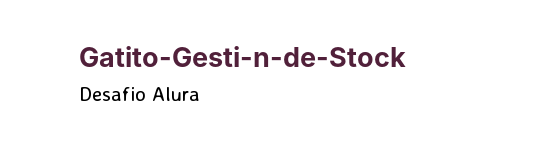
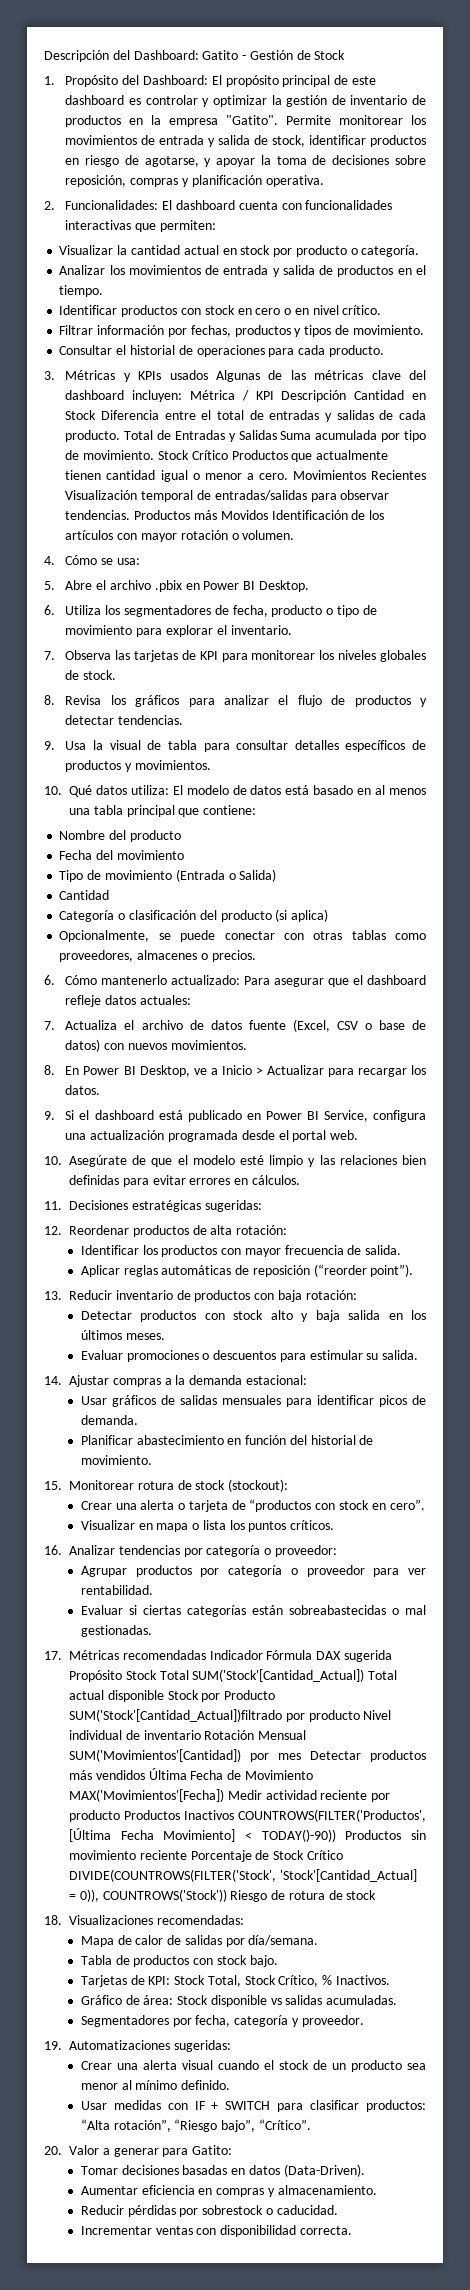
- Gatito-Gesti-n-de-Stock
- Desafio Alura
+ Descripción del Dashboard: Gatito - Gestión de Stock
+ 1. Propósito del Dashboard: El propósito principal de este dashboard es controlar y optimizar la gestión de inventario de productos en la empresa "Gatito". Permite monitorear los movimientos de entrada y salida de stock, identificar productos en riesgo de agotarse, y apoyar la toma de decisiones sobre reposición, compras y planificación operativa.
+ 2. Funcionalidades: El dashboard cuenta con funcionalidades interactivas que permiten:
+ Visualizar la cantidad actual en stock por producto o categoría.
+ Analizar los movimientos de entrada y salida de productos en el tiempo.
+ Identificar productos con stock en cero o en nivel crítico.
+ Filtrar información por fechas, productos y tipos de movimiento.
+ Consultar el historial de operaciones para cada producto.
+ 3. Métricas y KPIs usados Algunas de las métricas clave del dashboard incluyen: Métrica / KPI Descripción Cantidad en Stock Diferencia entre el total de entradas y salidas de cada producto. Total de Entradas y Salidas Suma acumulada por tipo de movimiento. Stock Crítico Productos que actualmente tienen cantidad igual o menor a cero. Movimientos Recientes Visualización temporal de entradas/salidas para observar tendencias. Productos más Movidos Identificación de los artículos con mayor rotación o volumen.
+ 4. Cómo se usa:
+ 5. Abre el archivo .pbix en Power BI Desktop.
+ 6. Utiliza los segmentadores de fecha, producto o tipo de movimiento para explorar el inventario.
+ 7. Observa las tarjetas de KPI para monitorear los niveles globales de stock.
+ 8. Revisa los gráficos para analizar el flujo de productos y detectar tendencias.
+ 9. Usa la visual de tabla para consultar detalles específicos de productos y movimientos.
+ 10. Qué datos utiliza: El modelo de datos está basado en al menos una tabla principal que contiene:
+ Nombre del producto
+ Fecha del movimiento
+ Tipo de movimiento (Entrada o Salida)
+ Cantidad
+ Categoría o clasificación del producto (si aplica)
+ Opcionalmente, se puede conectar con otras tablas como proveedores, almacenes o precios.
+ 6. Cómo mantenerlo actualizado: Para asegurar que el dashboard refleje datos actuales:
+ 7. Actualiza el archivo de datos fuente (Excel, CSV o base de datos) con nuevos movimientos.
+ 8. En Power BI Desktop, ve a Inicio > Actualizar para recargar los datos.
+ 9. Si el dashboard está publicado en Power BI Service, configura una actualización programada desde el portal web.
+ 10. Asegúrate de que el modelo esté limpio y las relaciones bien definidas para evitar errores en cálculos.
+ 11. Decisiones estratégicas sugeridas:
+ 12. Reordenar productos de alta rotación:
+ Identificar los productos con mayor frecuencia de salida.
+ Aplicar reglas automáticas de reposición (“reorder point”).
+ 13. Reducir inventario de productos con baja rotación:
+ Detectar productos con stock alto y baja salida en los últimos meses.
+ Evaluar promociones o descuentos para estimular su salida.
+ 14. Ajustar compras a la demanda estacional:
+ Usar gráficos de salidas mensuales para identificar picos de demanda.
+ Planificar abastecimiento en función del historial de movimiento.
+ 15. Monitorear rotura de stock (stockout):
+ Crear una alerta o tarjeta de “productos con stock en cero”.
+ Visualizar en mapa o lista los puntos críticos.
+ 16. Analizar tendencias por categoría o proveedor:
+ Agrupar productos por categoría o proveedor para ver rentabilidad.
+ Evaluar si ciertas categorías están sobreabastecidas o mal gestionadas.
+ 17. Métricas recomendadas Indicador Fórmula DAX sugerida Propósito Stock Total SUM('Stock'[Cantidad_Actual]) Total actual disponible Stock por Producto SUM('Stock'[Cantidad_Actual])filtrado por producto Nivel individual de inventario Rotación Mensual SUM('Movimientos'[Cantidad]) por mes Detectar productos más vendidos Última Fecha de Movimiento MAX('Movimientos'[Fecha]) Medir actividad reciente por producto Productos Inactivos COUNTROWS(FILTER('Productos', [Última Fecha Movimiento] < TODAY()-90)) Productos sin movimiento reciente Porcentaje de Stock Crítico DIVIDE(COUNTROWS(FILTER('Stock', 'Stock'[Cantidad_Actual] = 0)), COUNTROWS('Stock')) Riesgo de rotura de stock
+ 18. Visualizaciones recomendadas:
+ Mapa de calor de salidas por día/semana.
+ Tabla de productos con stock bajo.
+ Tarjetas de KPI: Stock Total, Stock Crítico, % Inactivos.
+ Gráfico de área: Stock disponible vs salidas acumuladas.
+ Segmentadores por fecha, categoría y proveedor.
+ 19. Automatizaciones sugeridas:
+ Crear una alerta visual cuando el stock de un producto sea menor al mínimo definido.
+ Usar medidas con IF + SWITCH para clasificar productos: “Alta rotación”, “Riesgo bajo”, “Crítico”.
+ 20. Valor a generar para Gatito:
+ Tomar decisiones basadas en datos (Data-Driven).
+ Aumentar eficiencia en compras y almacenamiento.
+ Reducir pérdidas por sobrestock o caducidad.
+ Incrementar ventas con disponibilidad correcta.

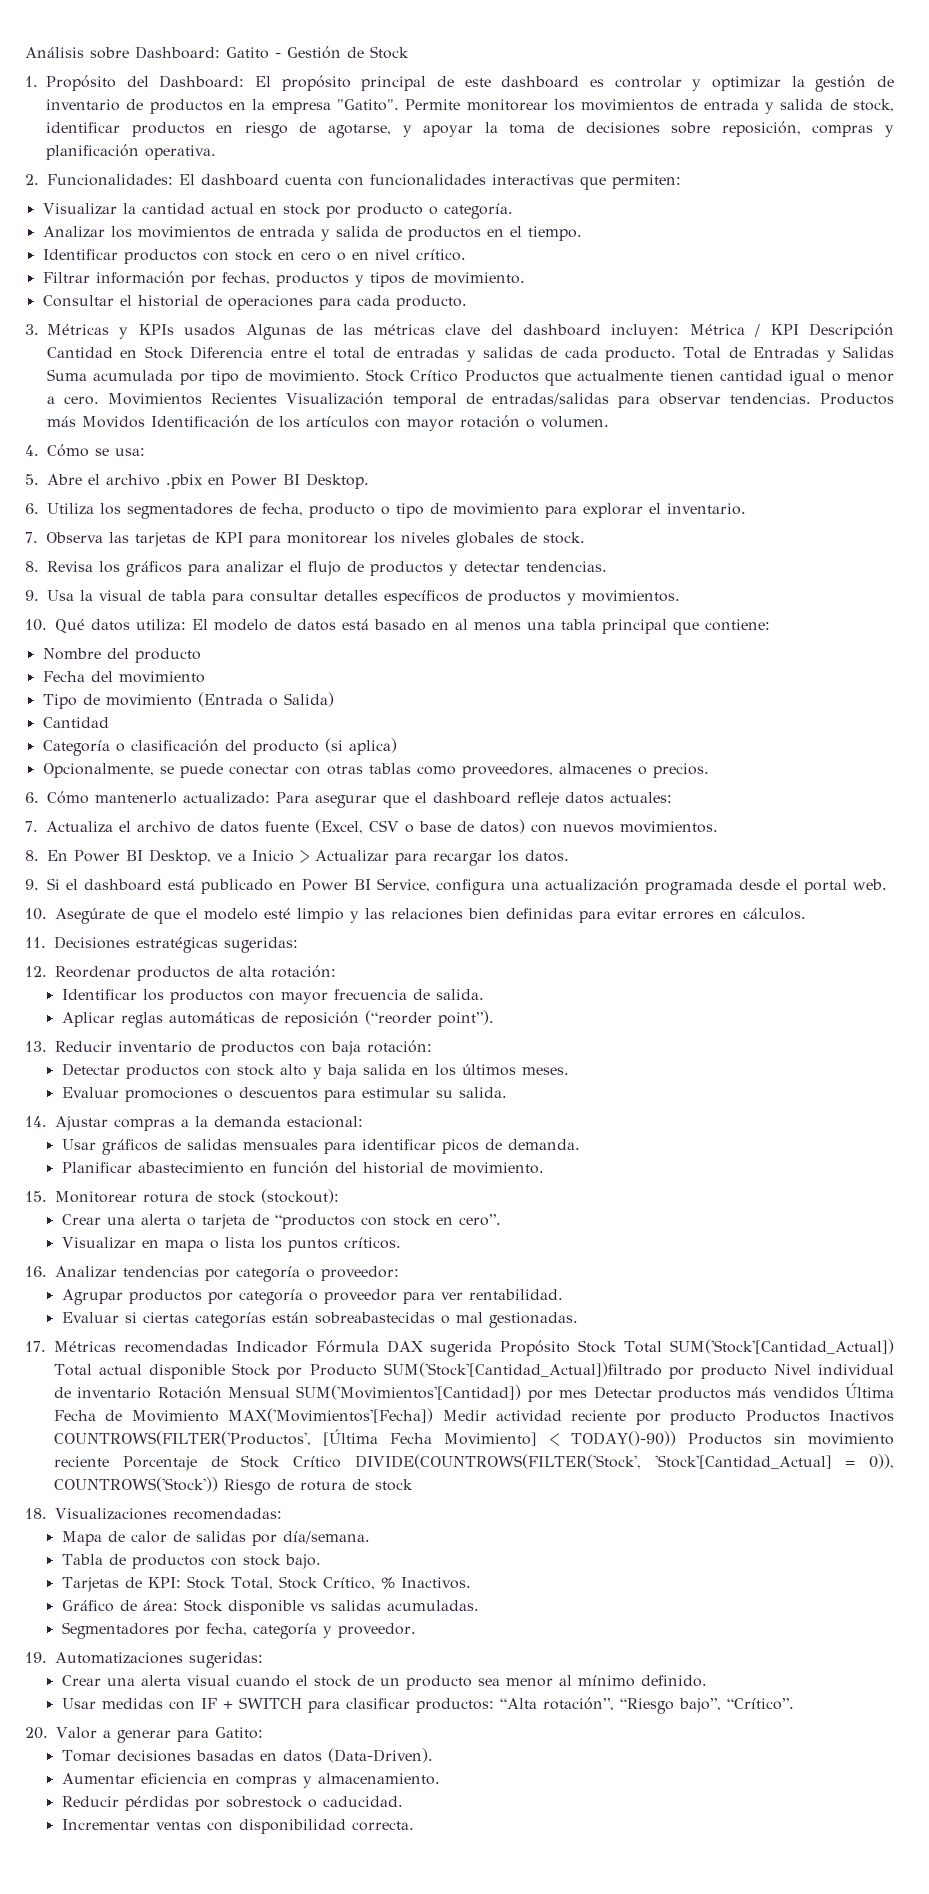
- Descripción del Dashboard: Gatito - Gestión de Stock
+ Análisis sobre Dashboard: Gatito - Gestión de Stock

